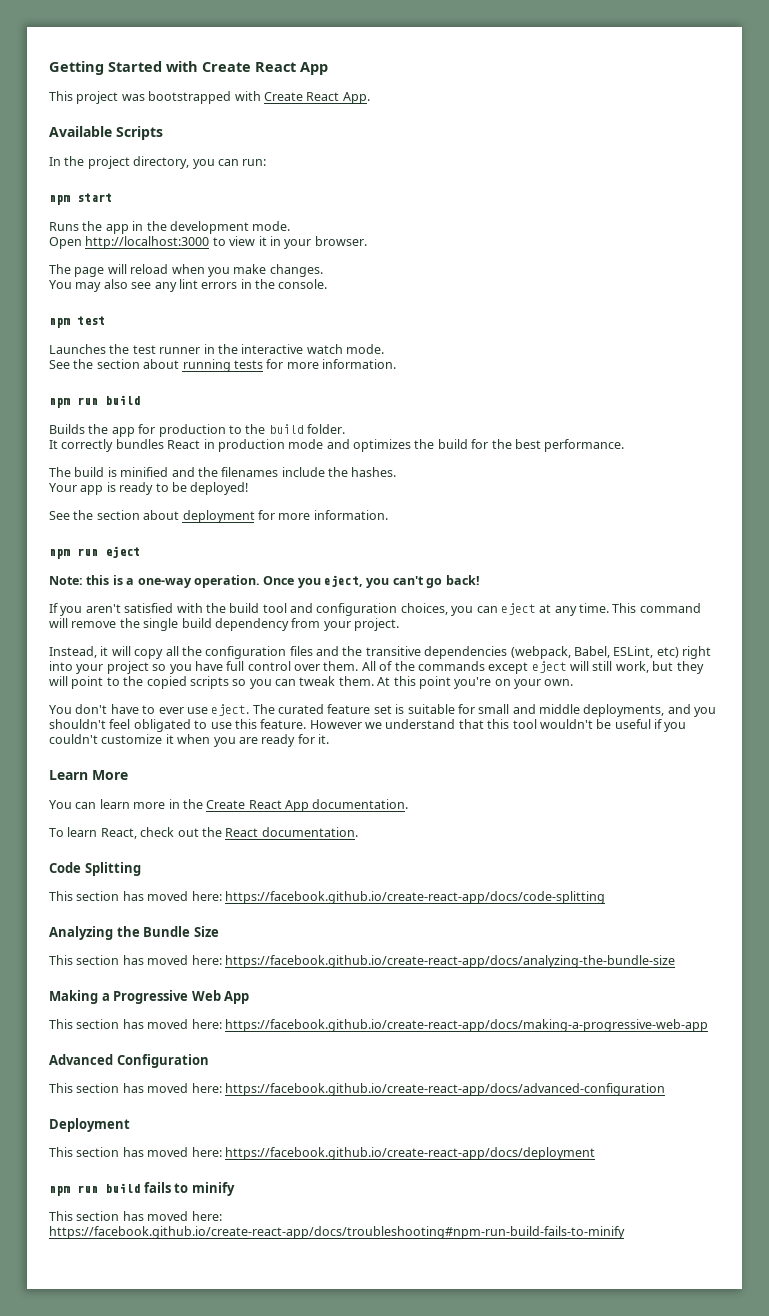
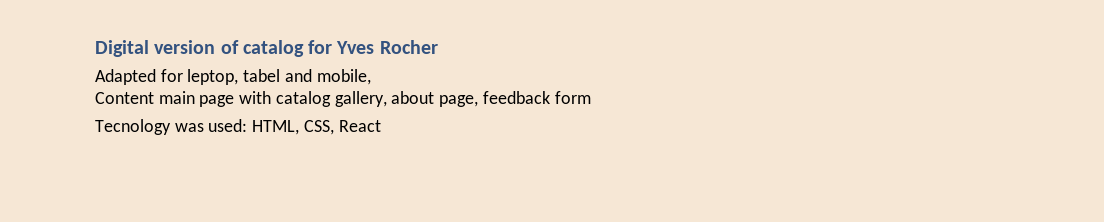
- Getting Started with Create React App
- This project was bootstrapped with Create React App.
- Available Scripts
- In the project directory, you can run:
- npm start
- Runs the app in the development mode.
- Open http://localhost:3000 to view it in your browser.
- The page will reload when you make changes.
- You may also see any lint errors in the console.
- npm test
- Launches the test runner in the interactive watch mode.
- See the section about running tests for more information.
- npm run build
- Builds the app for production to the build folder.
- It correctly bundles React in production mode and optimizes the build for the best performance.
- The build is minified and the filenames include the hashes.
- Your app is ready to be deployed!
- See the section about deployment for more information.
- npm run eject
- Note: this is a one-way operation. Once you eject, you can't go back!
- If you aren't satisfied with the build tool and configuration choices, you can eject at any time. This command will remove the single build dependency from your project.
- Instead, it will copy all the configuration files and the transitive dependencies (webpack, Babel, ESLint, etc) right into your project so you have full control over them. All of the commands except eject will still work, but they will point to the copied scripts so you can tweak them. At this point you're on your own.
- You don't have to ever use eject. The curated feature set is suitable for small and middle deployments, and you shouldn't feel obligated to use this feature. However we understand that this tool wouldn't be useful if you couldn't customize it when you are ready for it.
- Learn More
- You can learn more in the Create React App documentation.
- To learn React, check out the React documentation.
- Code Splitting
- This section has moved here: https://facebook.github.io/create-react-app/docs/code-splitting
- Analyzing the Bundle Size
- This section has moved here: https://facebook.github.io/create-react-app/docs/analyzing-the-bundle-size
- Making a Progressive Web App
- This section has moved here: https://facebook.github.io/create-react-app/docs/making-a-progressive-web-app
- Advanced Configuration
- This section has moved here: https://facebook.github.io/create-react-app/docs/advanced-configuration
- Deployment
- This section has moved here: https://facebook.github.io/create-react-app/docs/deployment
- npm run build fails to minify
- This section has moved here: https://facebook.github.io/create-react-app/docs/troubleshooting#npm-run-build-fails-to-minify
+ Digital version of catalog for Yves Rocher
+ Adapted for leptop, tabel and mobile,
+ Content main page with catalog gallery, about page, feedback form
+ Tecnology was used: HTML, CSS, React

